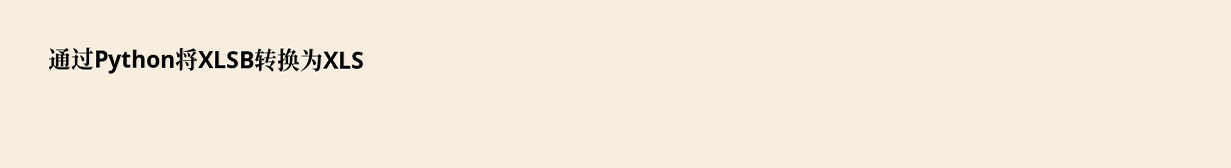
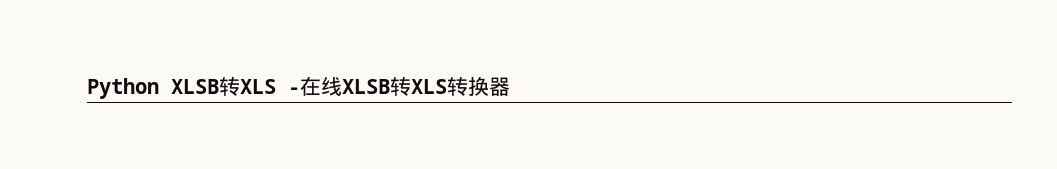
- 通过Python将XLSB转换为XLS
+ Python XLSB转XLS -在线XLSB转XLS转换器

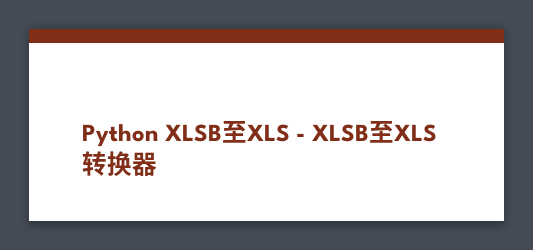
- Python XLSB转XLS -在线XLSB转XLS转换器
+ Python XLSB至XLS - XLSB至XLS转换器

